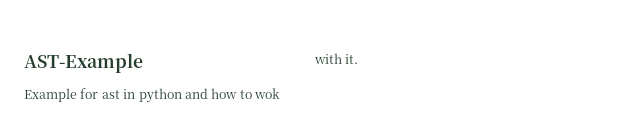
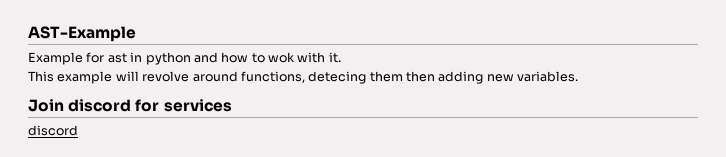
+ This example will revolve around functions, detecing them then adding new variables.
+ Join discord for services
+ discord

